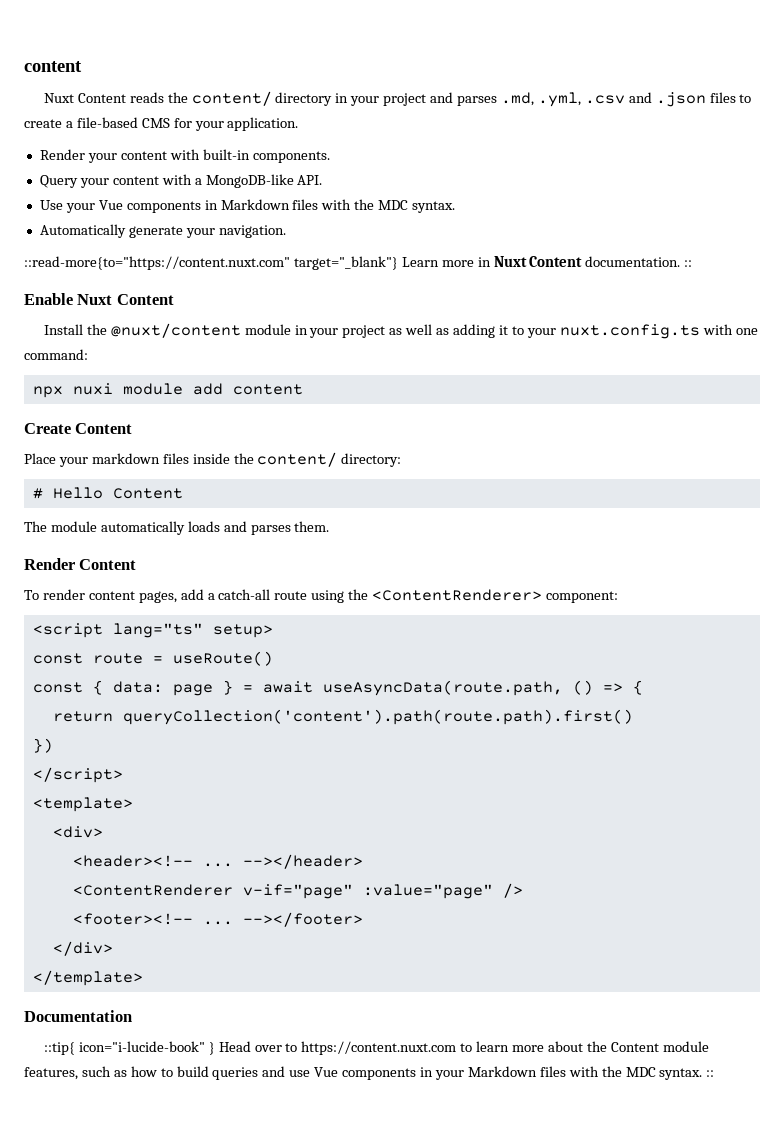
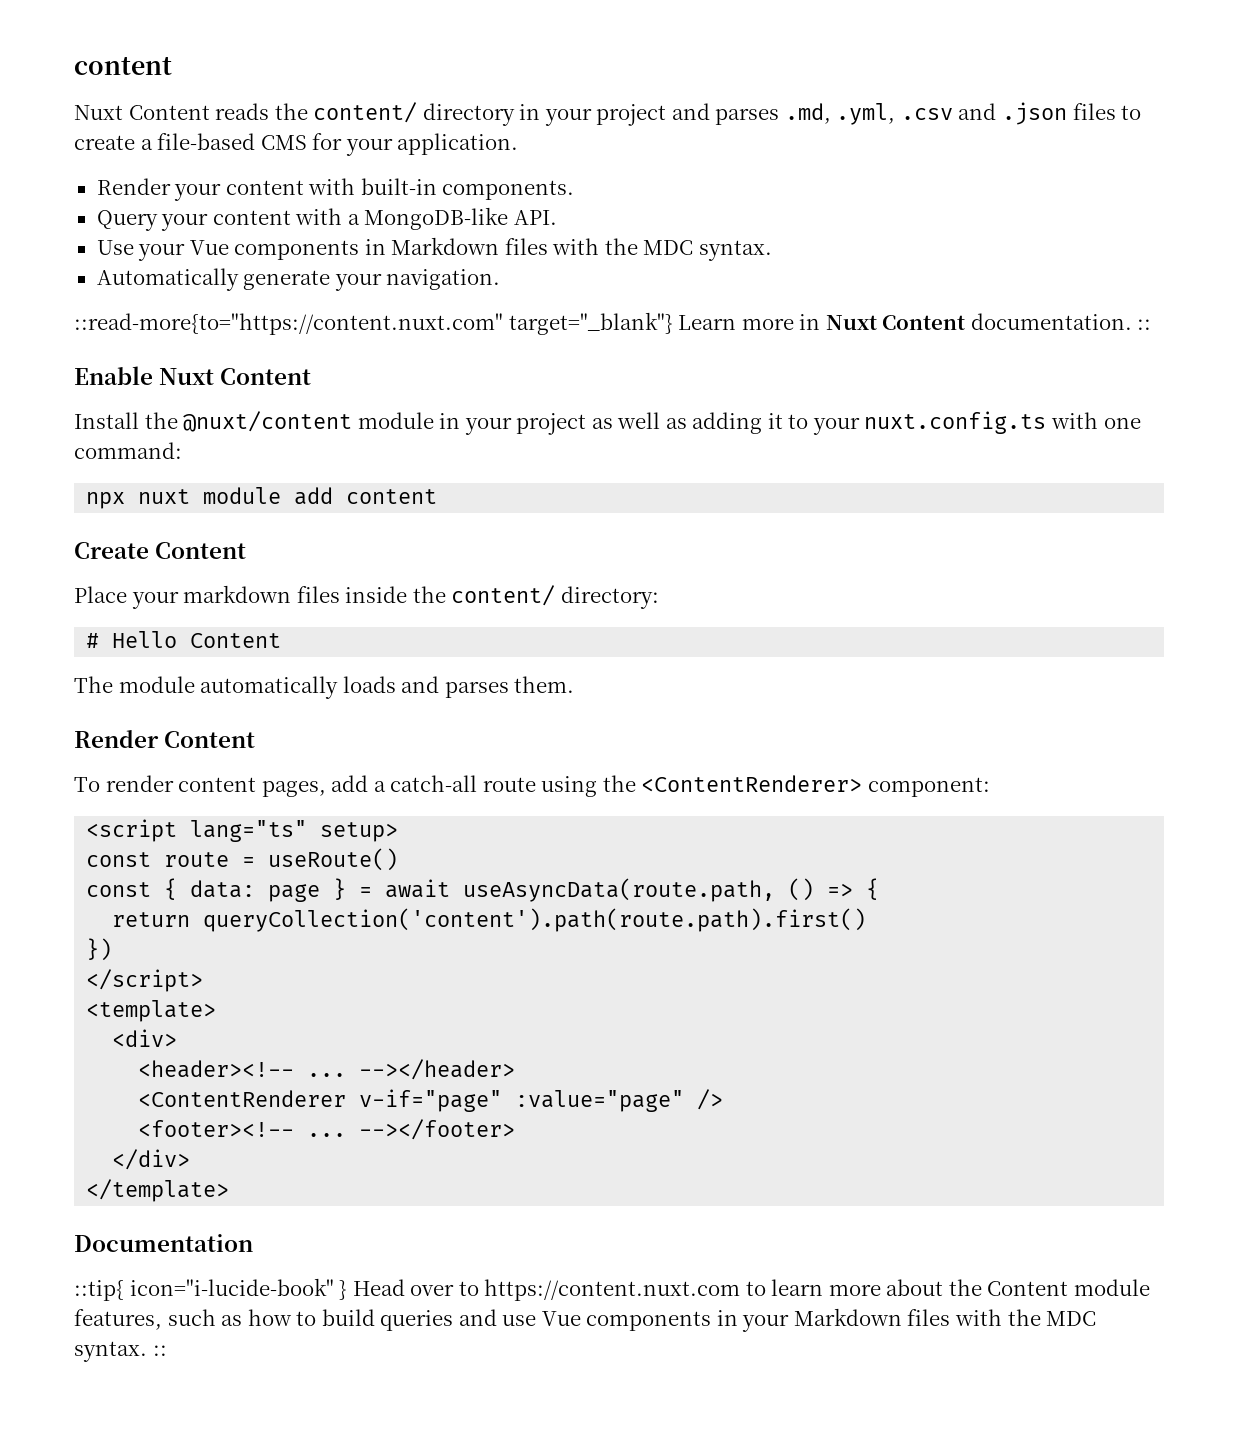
- npx nuxi module add content
+ npx nuxt module add content

